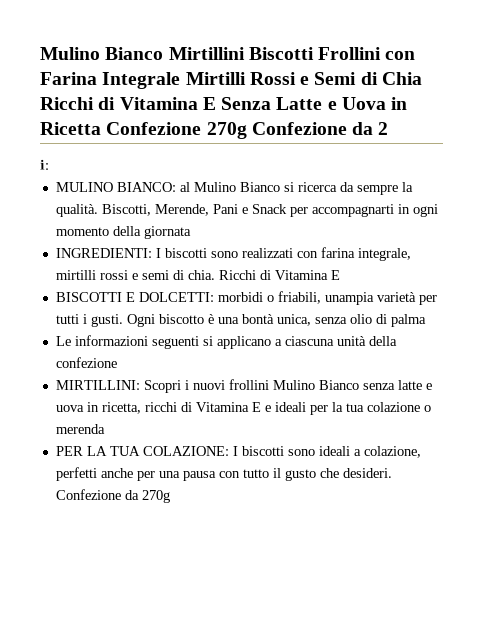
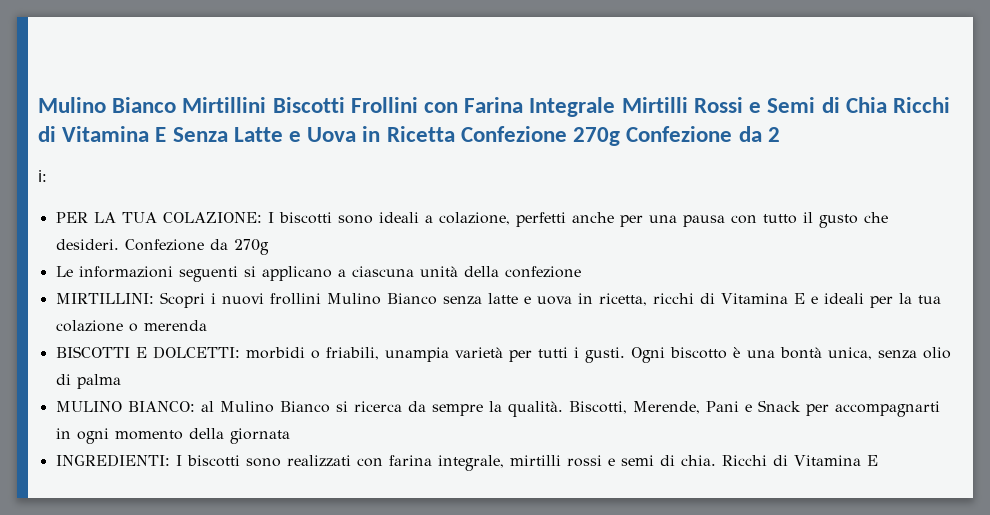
+ PER LA TUA COLAZIONE: I biscotti sono ideali a colazione, perfetti anche per una pausa con tutto il gusto che desideri. Confezione da 270g
+ Le informazioni seguenti si applicano a ciascuna unità della confezione
+ MIRTILLINI: Scopri i nuovi frollini Mulino Bianco senza latte e uova in ricetta, ricchi di Vitamina E e ideali per la tua colazione o merenda
+ BISCOTTI E DOLCETTI: morbidi o friabili, unampia varietà per tutti i gusti. Ogni biscotto è una bontà unica, senza olio di palma
- BISCOTTI E DOLCETTI: morbidi o friabili, unampia varietà per tutti i gusti. Ogni biscotto è una bontà unica, senza olio di palma
- Le informazioni seguenti si applicano a ciascuna unità della confezione
- MIRTILLINI: Scopri i nuovi frollini Mulino Bianco senza latte e uova in ricetta, ricchi di Vitamina E e ideali per la tua colazione o merenda
- PER LA TUA COLAZIONE: I biscotti sono ideali a colazione, perfetti anche per una pausa con tutto il gusto che desideri. Confezione da 270g

